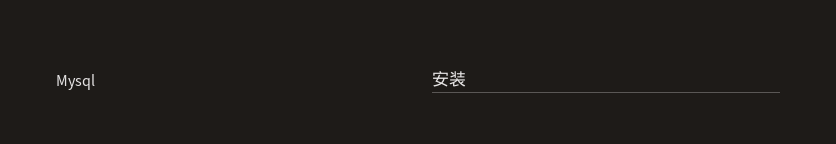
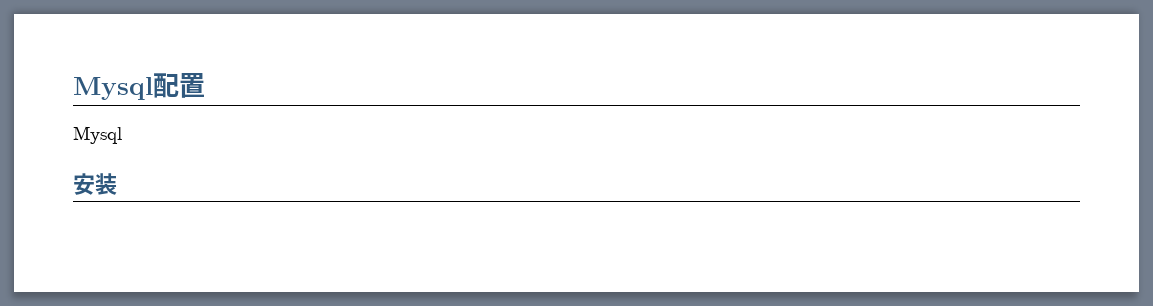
+ Mysql配置

